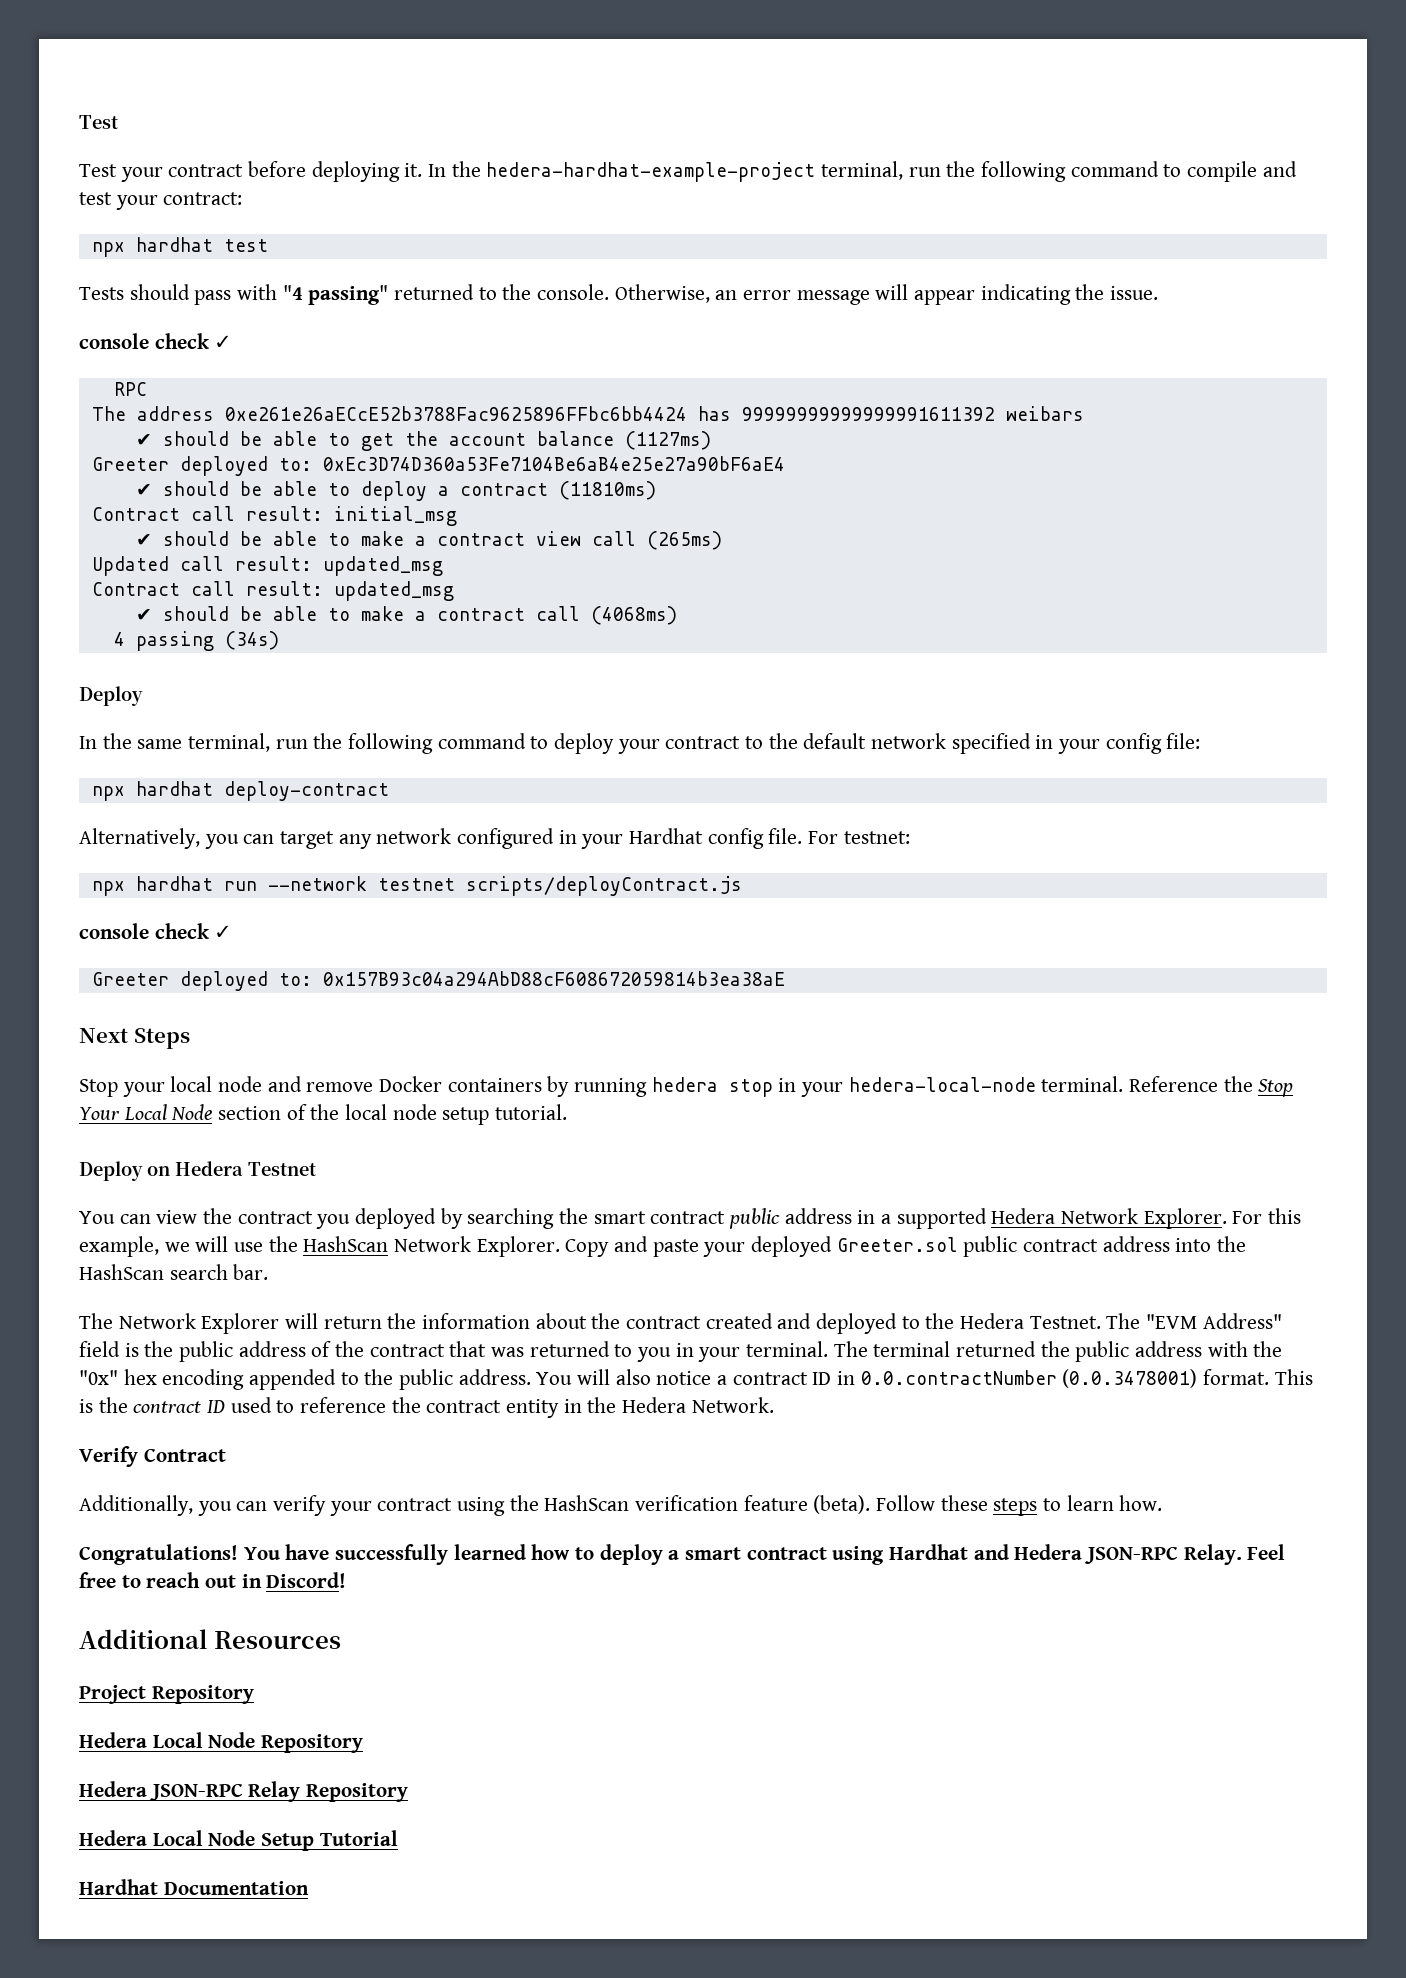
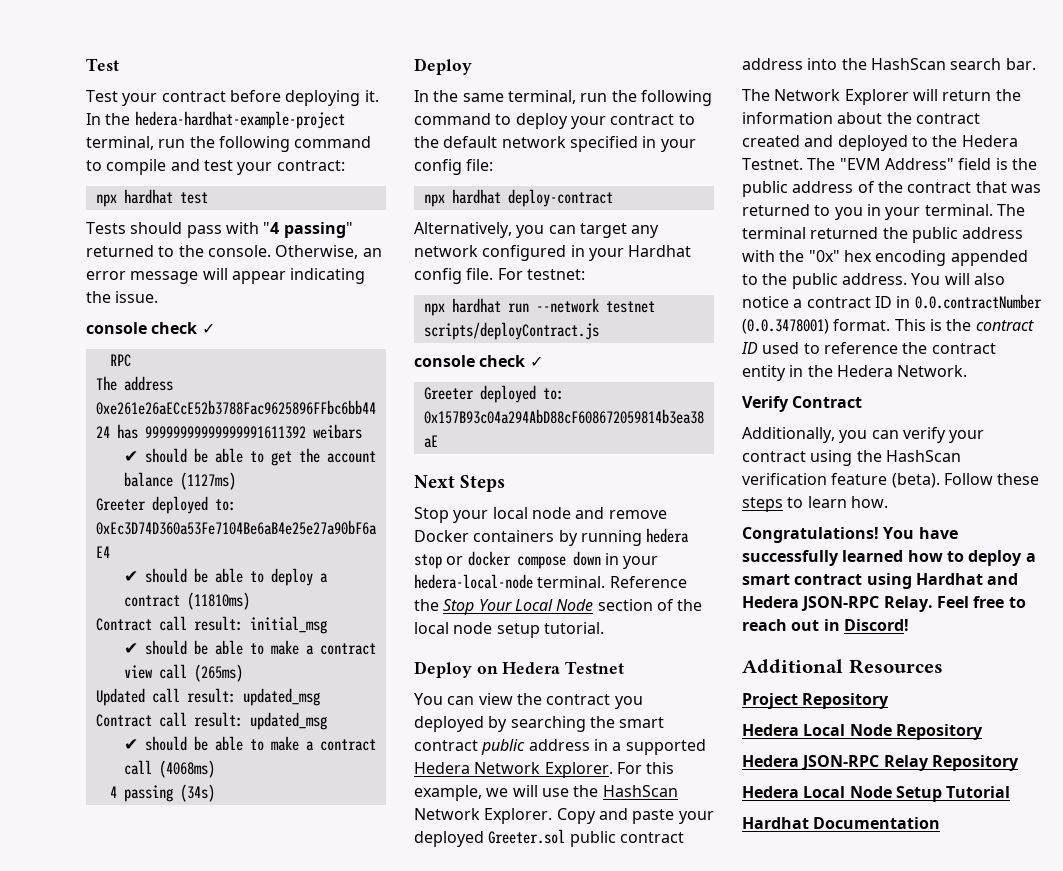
- Stop your local node and remove Docker containers by running hedera stop in your hedera-local-node terminal.
+ Stop your local node and remove Docker containers by running hedera stop or docker compose down in your hedera-local-node terminal.

